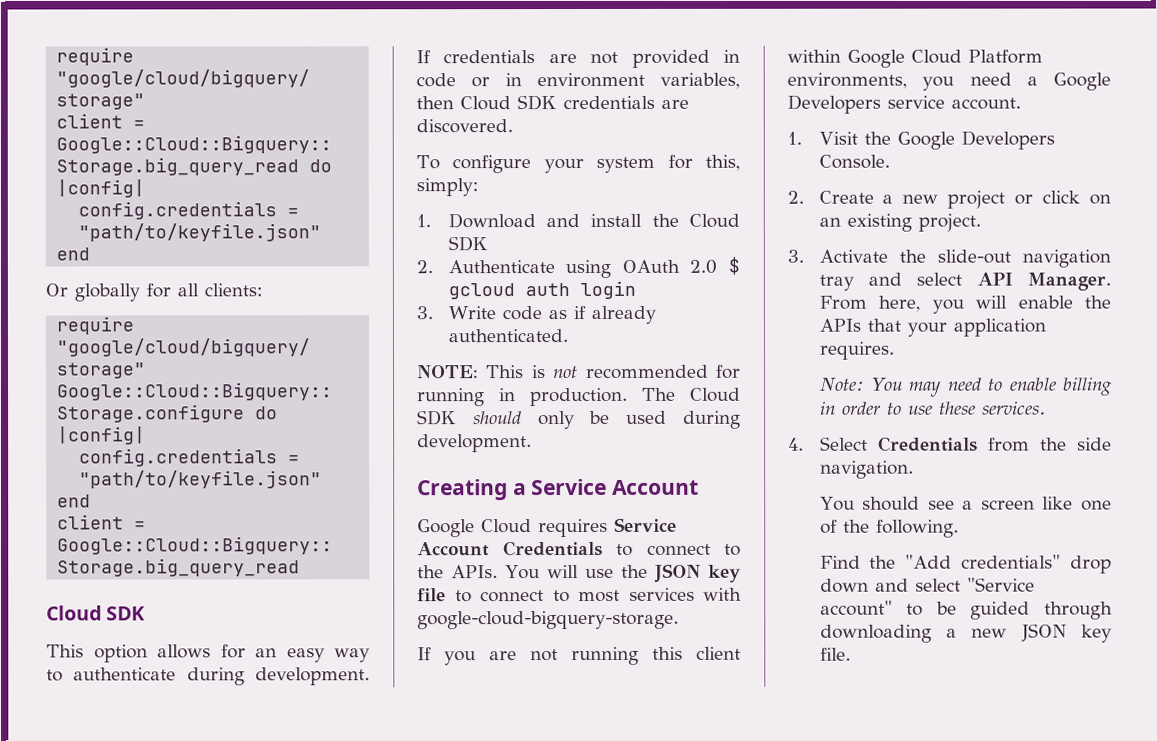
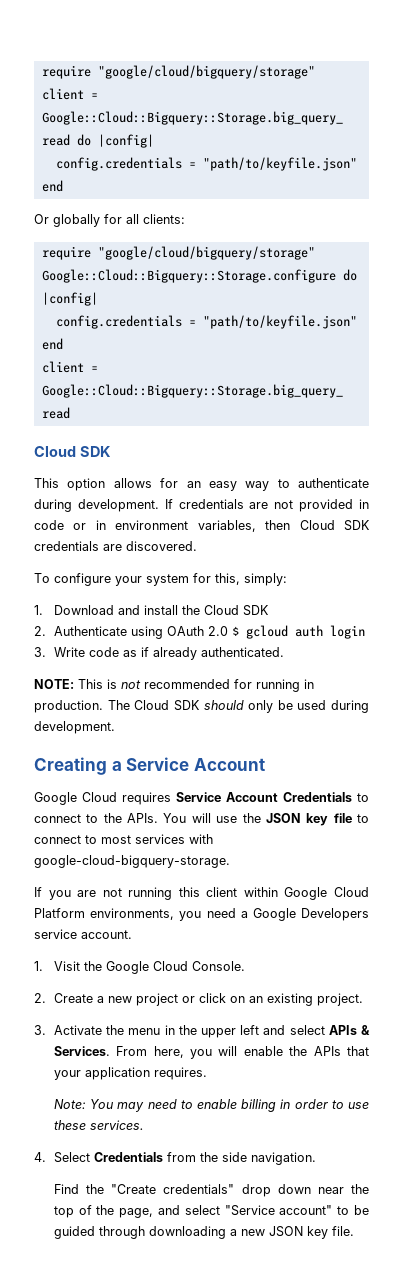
- 1. Visit the Google Developers Console.
+ 1. Visit the Google Cloud Console.
- 3. Activate the slide-out navigation tray and select API Manager.
+ 3. Activate the menu in the upper left and select APIs & Services.
- You should see a screen like one of the following.
- Find the "Add credentials" drop down and select "Service account" to be guided through downloading a new JSON key file.
+ Find the "Create credentials" drop down near the top of the page, and select "Service account" to be guided through downloading a new JSON key file.

